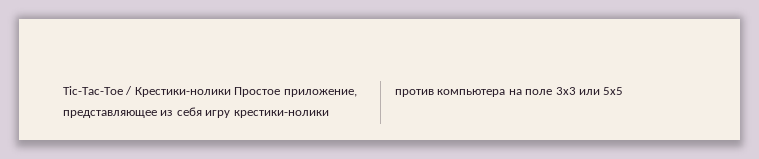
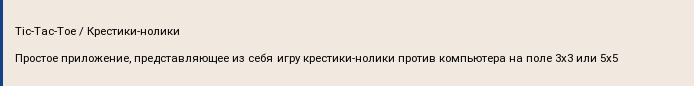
- Tic-Tac-Toe / Крестики-нолики Простое приложение, представляющее из себя игру крестики-нолики против компьютера на поле 3x3 или 5x5
+ Tic-Tac-Toe / Крестики-нолики
+ Простое приложение, представляющее из себя игру крестики-нолики против компьютера на поле 3x3 или 5x5

